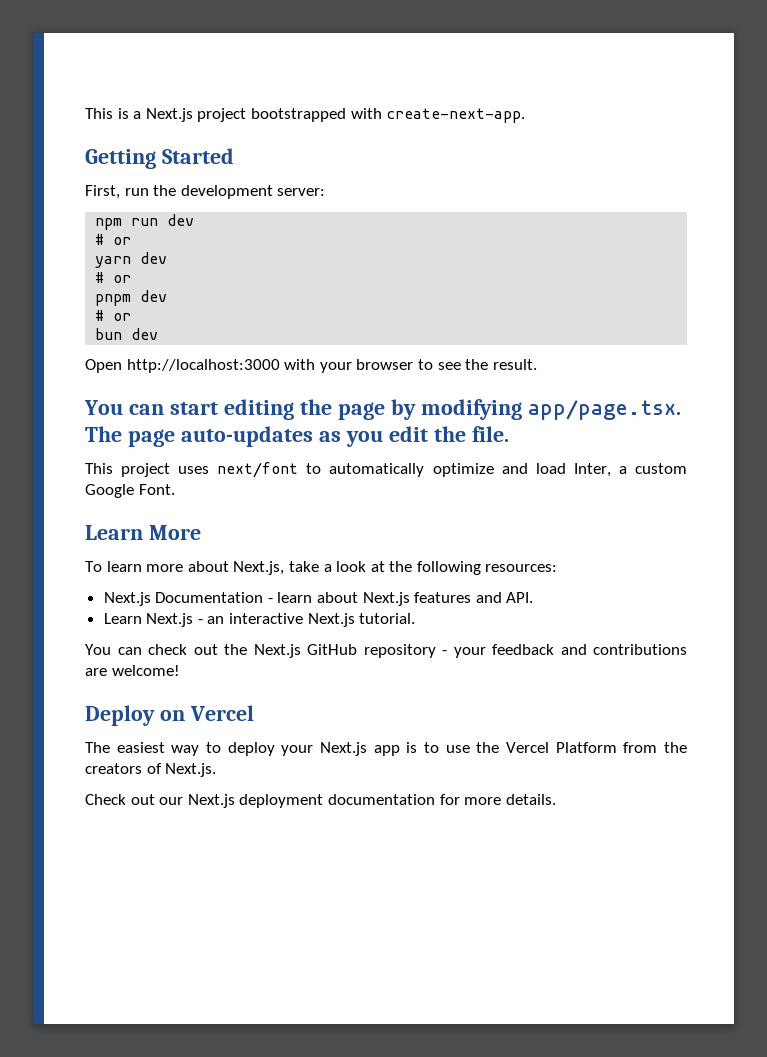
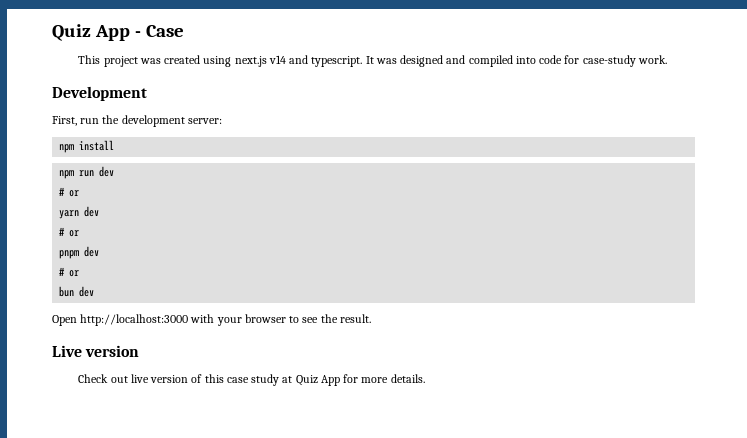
- This is a Next.js project bootstrapped with create-next-app.
- Getting Started
+ Quiz App - Case
+ This project was created using next.js v14 and typescript. It was designed and compiled into code for case-study work.
+ Development
+ npm install
- You can start editing the page by modifying app/page.tsx. The page auto-updates as you edit the file.
- This project uses next/font to automatically optimize and load Inter, a custom Google Font.
- Learn More
- To learn more about Next.js, take a look at the following resources:
- Next.js Documentation - learn about Next.js features and API.
- Learn Next.js - an interactive Next.js tutorial.
- You can check out the Next.js GitHub repository - your feedback and contributions are welcome!
- Deploy on Vercel
- The easiest way to deploy your Next.js app is to use the Vercel Platform from the creators of Next.js.
- Check out our Next.js deployment documentation for more details.
+ Live version
+ Check out live version of this case study at Quiz App for more details.

